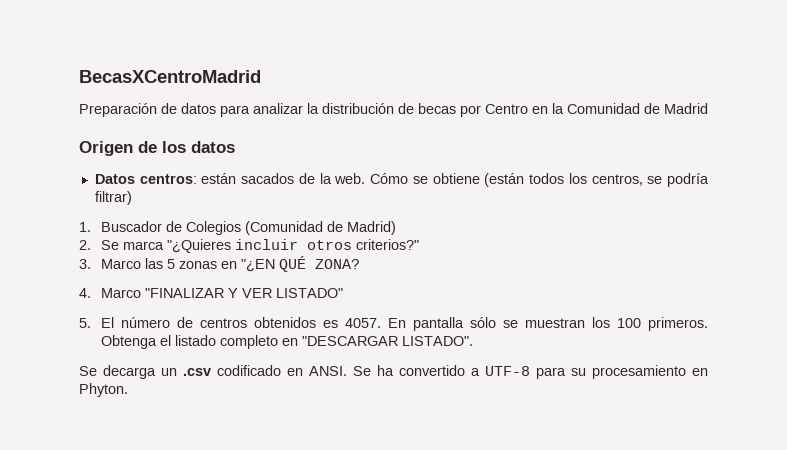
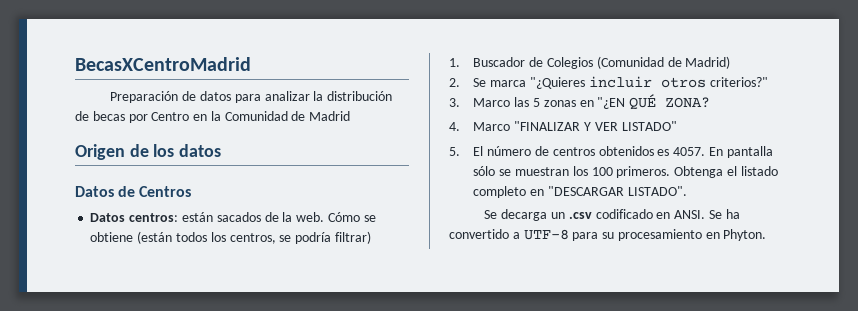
+ Datos de Centros

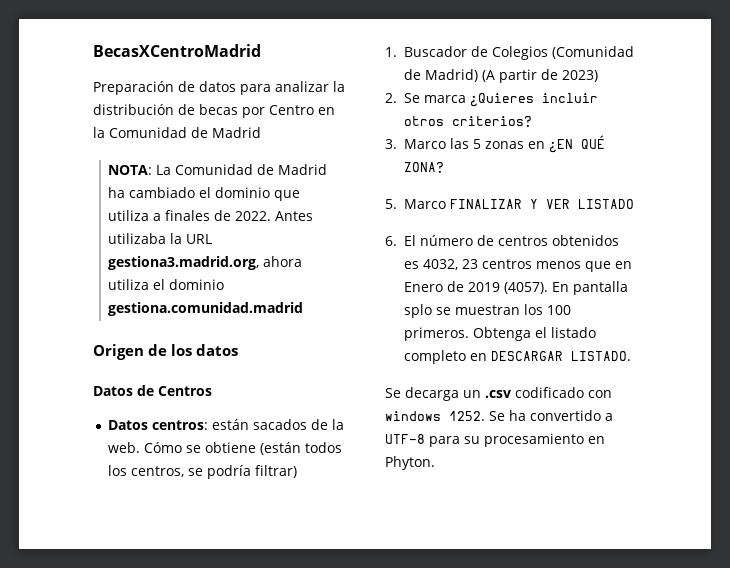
+ NOTA: La Comunidad de Madrid ha cambiado el dominio que utiliza a finales de 2022. Antes utilizaba la URL gestiona3.madrid.org, ahora utiliza el dominio gestiona.comunidad.madrid
- 1. Buscador de Colegios (Comunidad de Madrid)
+ 1. Buscador de Colegios (Comunidad de Madrid) (A partir de 2023)
- 2. Se marca "¿Quieres incluir otros criterios?"
+ 2. Se marca ¿Quieres incluir otros criterios?
- 3. Marco las 5 zonas en "¿EN QUÉ ZONA?
+ 3. Marco las 5 zonas en ¿EN QUÉ ZONA?
- 4. Marco "FINALIZAR Y VER LISTADO"
- 5. El número de centros obtenidos es 4057.
+ 5. Marco FINALIZAR Y VER LISTADO
+ 6. El número de centros obtenidos es 4032, 23 centros menos que en Enero de 2019 (4057).
- En pantalla sólo se muestran los 100 primeros.
+ En pantalla splo se muestran los 100 primeros.
- Obtenga el listado completo en "DESCARGAR LISTADO".
+ Obtenga el listado completo en DESCARGAR LISTADO.
- Se decarga un .csv codificado en ANSI.
+ Se decarga un .csv codificado con windows 1252.

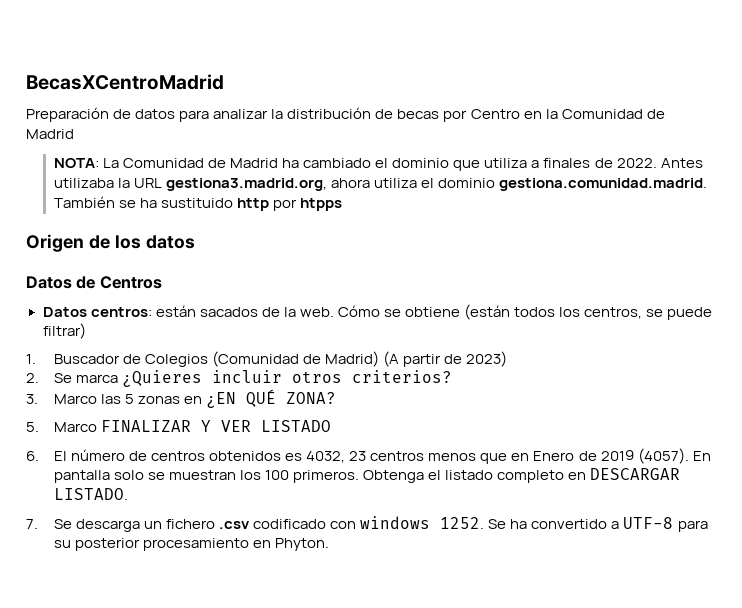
- Antes utilizaba la URL gestiona3.madrid.org, ahora utiliza el dominio gestiona.comunidad.madrid
+ Antes utilizaba la URL gestiona3.madrid.org, ahora utiliza el dominio gestiona.comunidad.madrid. También se ha sustituido http por htpps
- Cómo se obtiene (están todos los centros, se podría filtrar)
+ Cómo se obtiene (están todos los centros, se puede filtrar)
- En pantalla splo se muestran los 100 primeros.
+ En pantalla solo se muestran los 100 primeros.
- Se decarga un .csv codificado con windows 1252.
+ 7. Se descarga un fichero .csv codificado con windows 1252.
- Se ha convertido a UTF-8 para su procesamiento en Phyton.
+ Se ha convertido a UTF-8 para su posterior procesamiento en Phyton.

